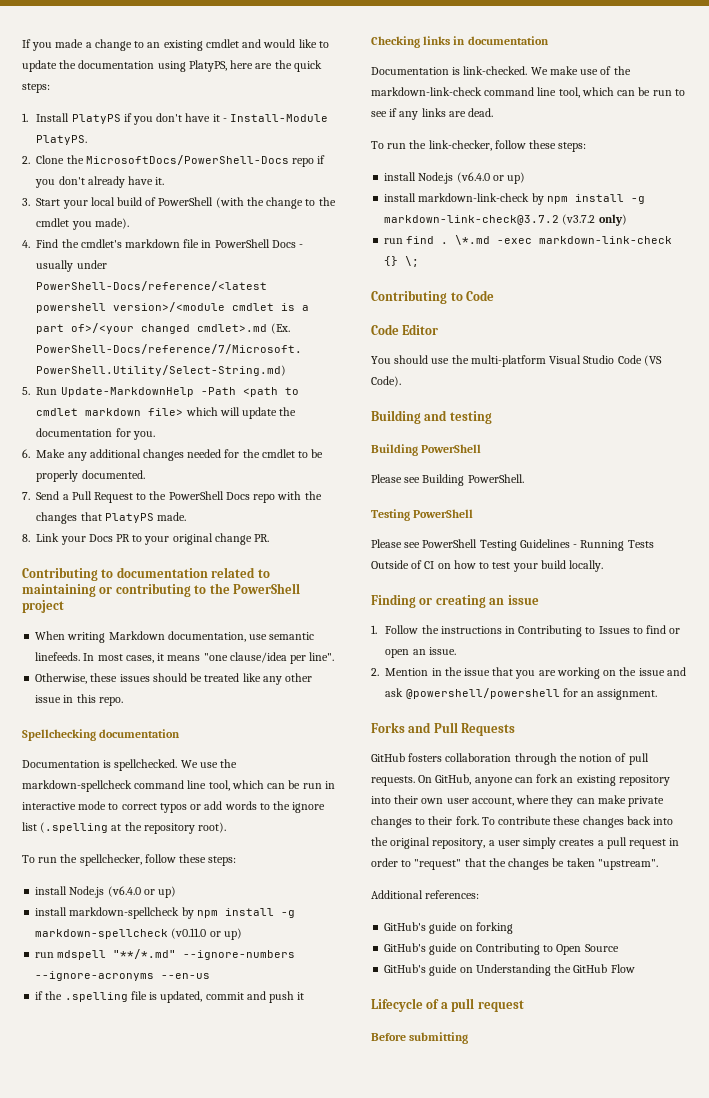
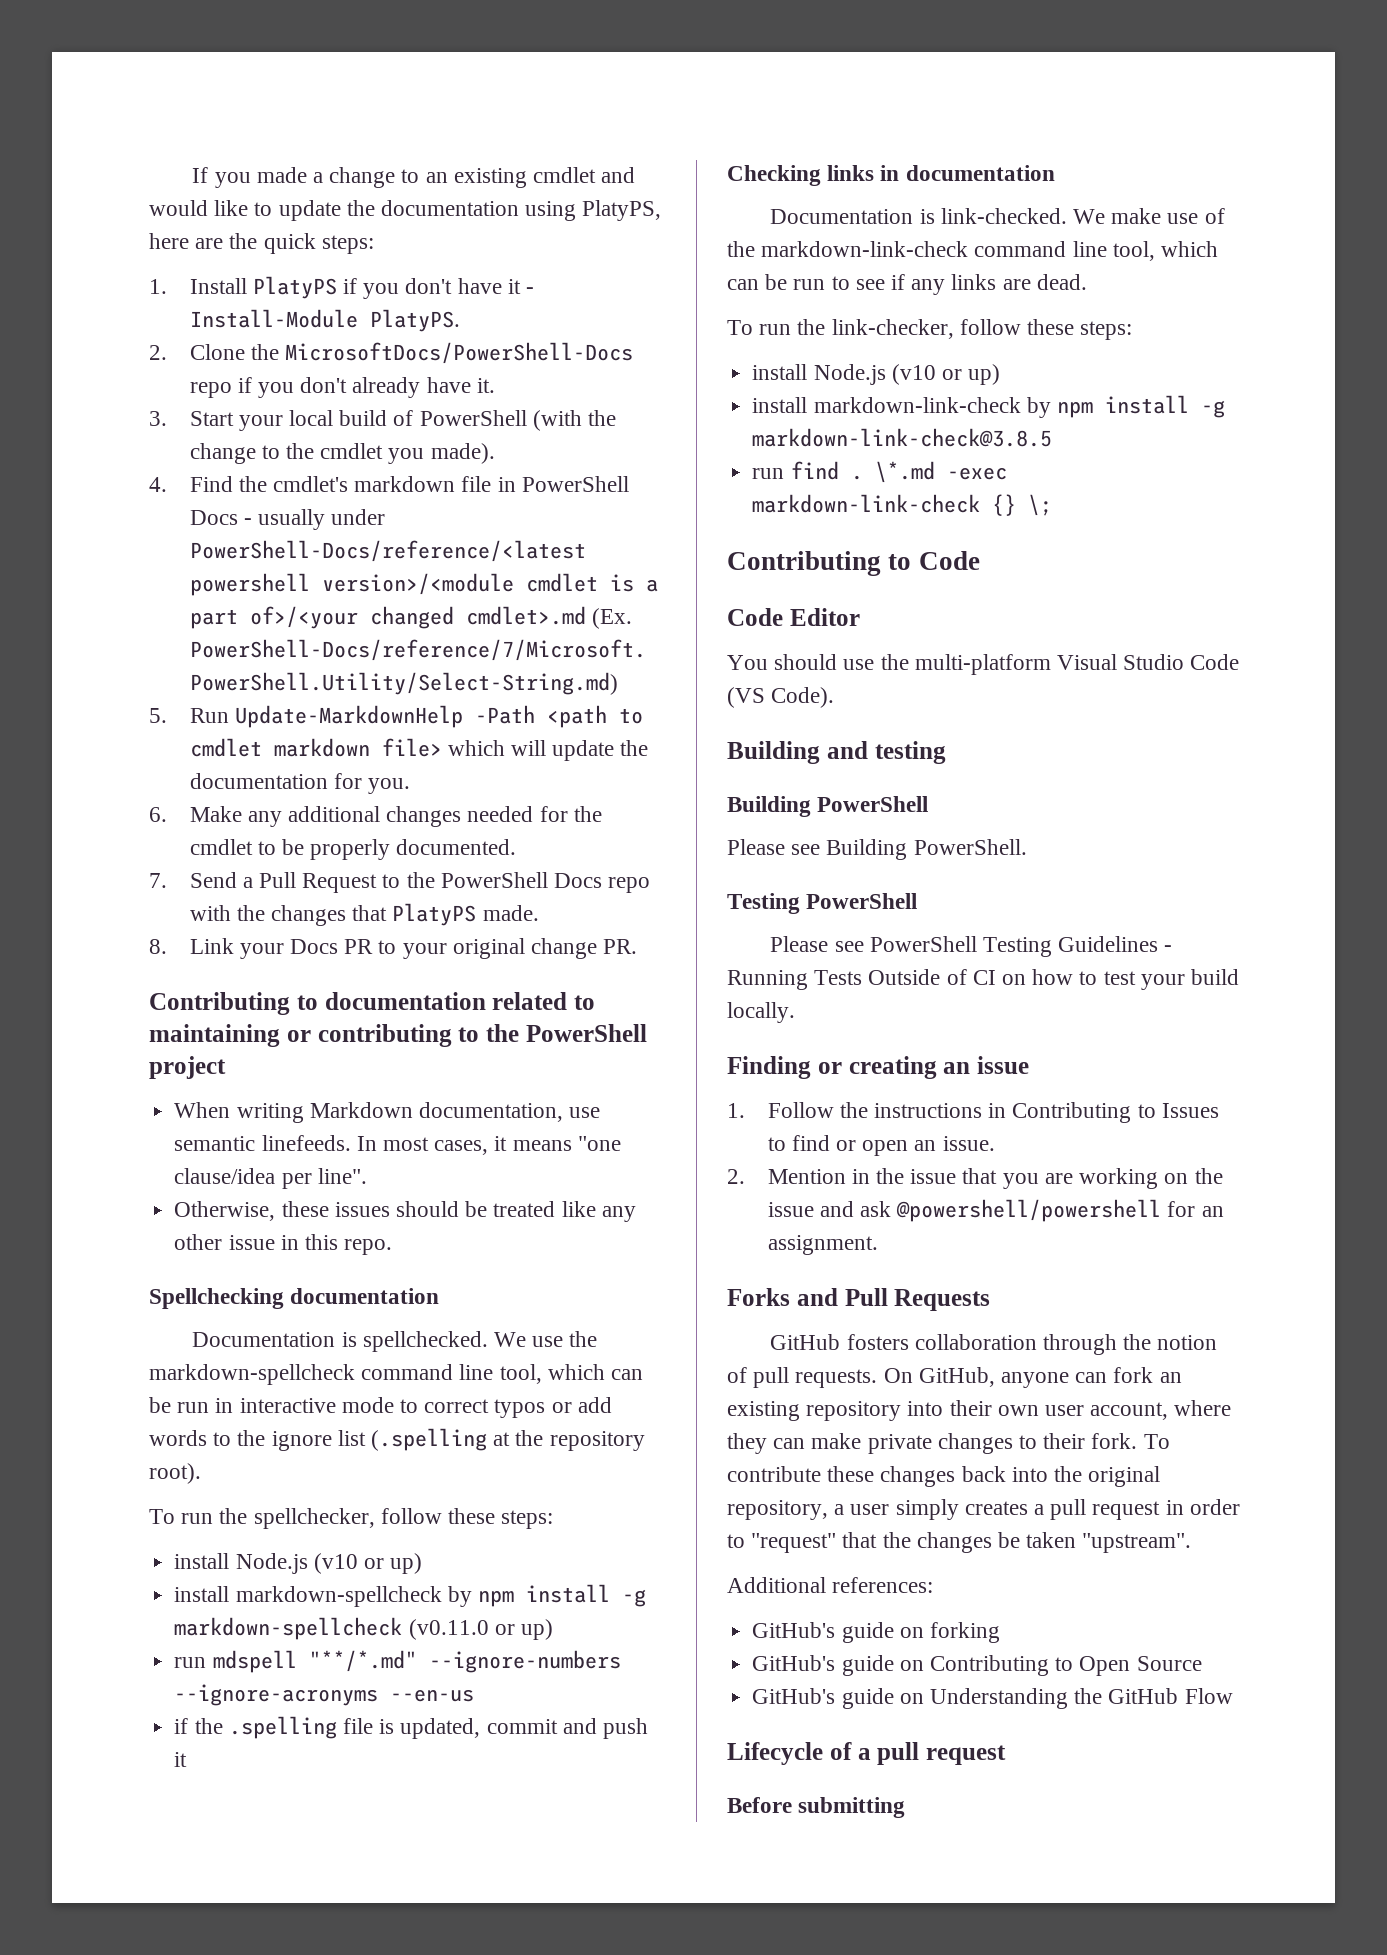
  To run the spellchecker, follow these steps:
- install Node.js (v6.4.0 or up)
+ install Node.js (v10 or up)
  To run the link-checker, follow these steps:
- install Node.js (v6.4.0 or up)
+ install Node.js (v10 or up)
- install markdown-link-check by npm install -g markdown-link-check@3.7.2 (v3.7.2 only)
+ install markdown-link-check by npm install -g markdown-link-check@3.8.5

